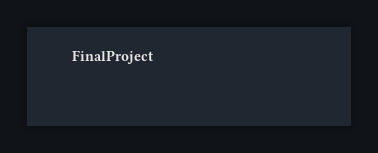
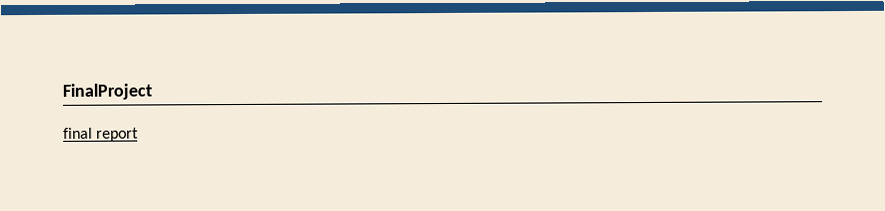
+ final report

